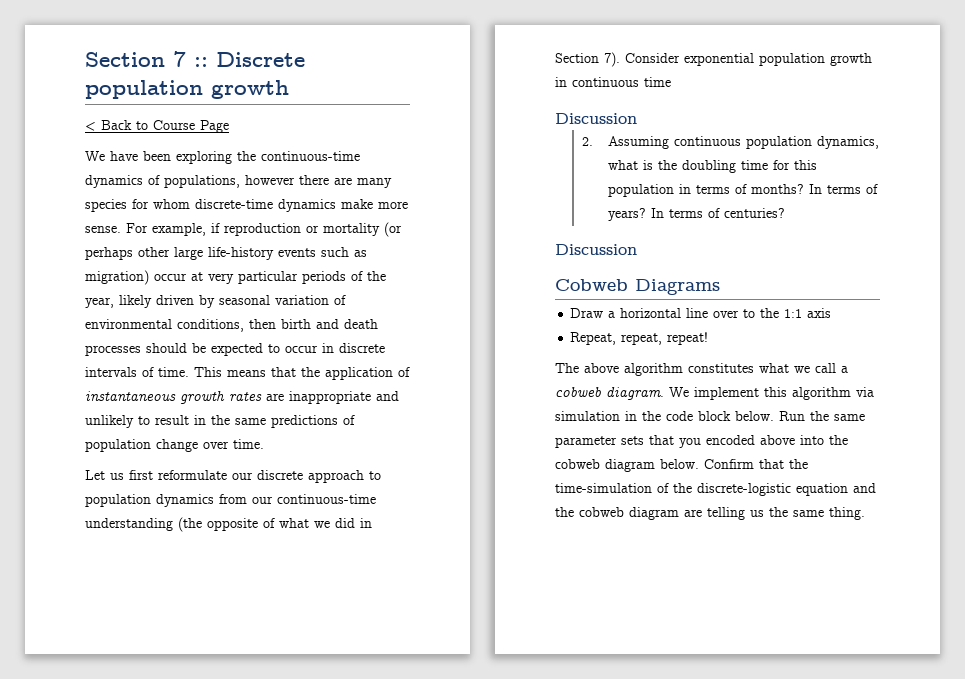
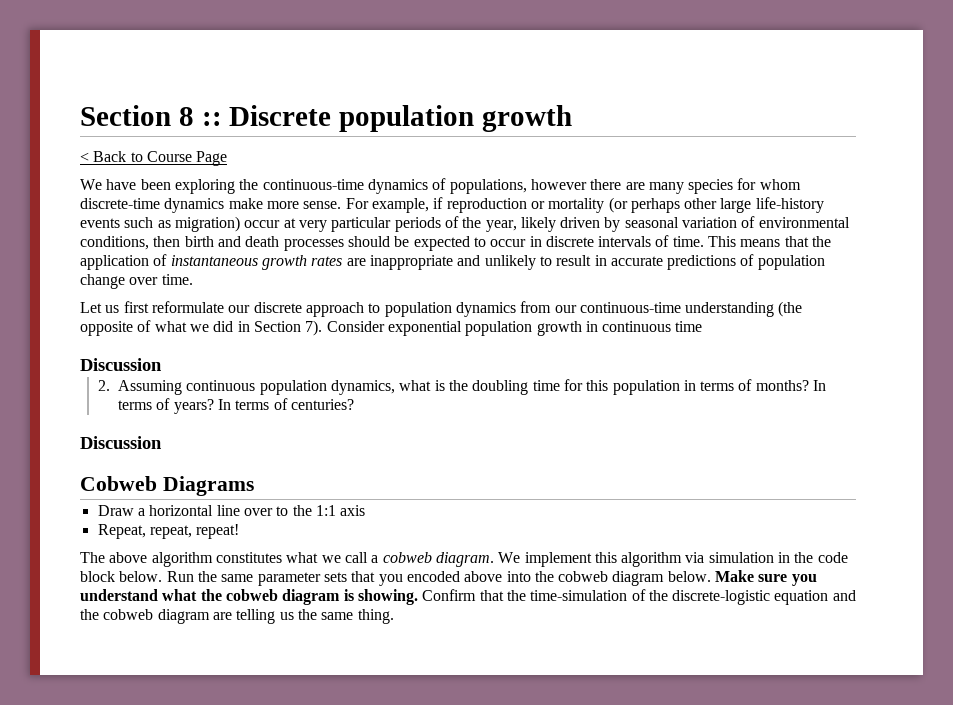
- Section 7 :: Discrete population growth
+ Section 8 :: Discrete population growth
- This means that the application of instantaneous growth rates are inappropriate and unlikely to result in the same predictions of population change over time.
+ This means that the application of instantaneous growth rates are inappropriate and unlikely to result in accurate predictions of population change over time.
+ Make sure you understand what the cobweb diagram is showing.

